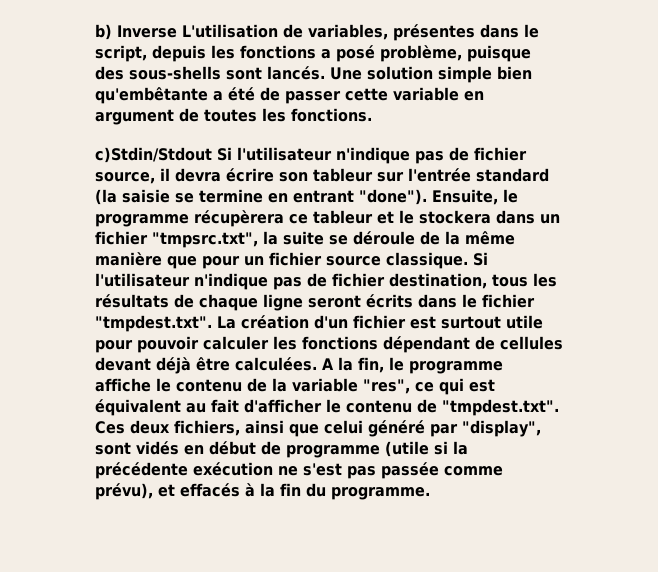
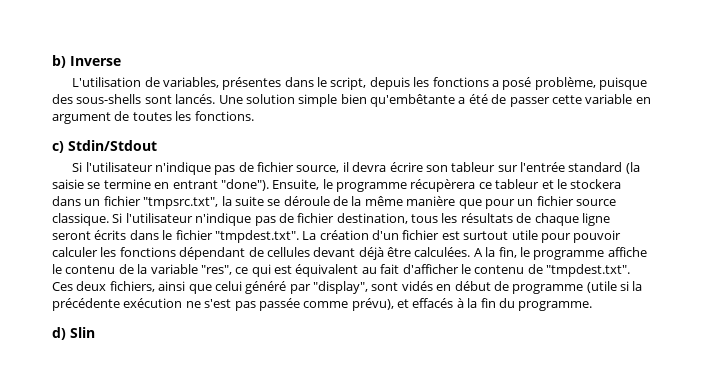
- b) Inverse L'utilisation de variables, présentes dans le script, depuis les fonctions a posé problème, puisque des sous-shells sont lancés.
+ b) Inverse
+ L'utilisation de variables, présentes dans le script, depuis les fonctions a posé problème, puisque des sous-shells sont lancés.
- c)Stdin/Stdout Si l'utilisateur n'indique pas de fichier source, il devra écrire son tableur sur l'entrée standard (la saisie se termine en entrant "done").
+ c) Stdin/Stdout
+ Si l'utilisateur n'indique pas de fichier source, il devra écrire son tableur sur l'entrée standard (la saisie se termine en entrant "done").
+ d) Slin

